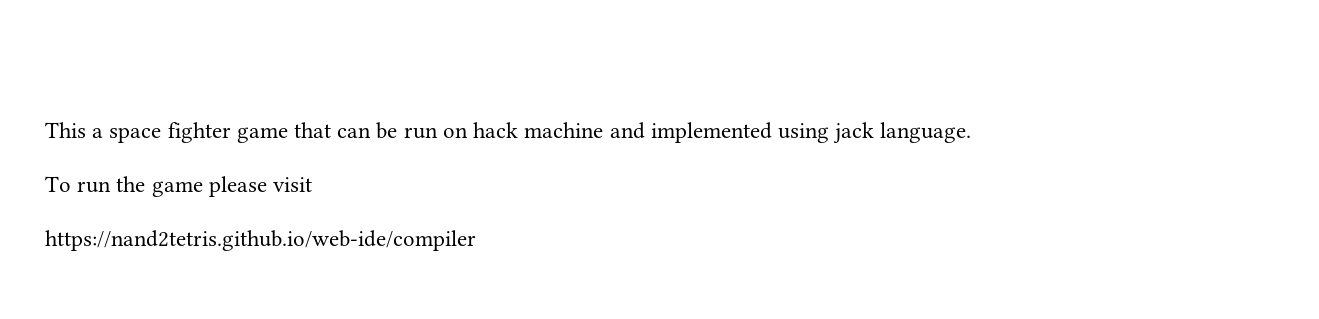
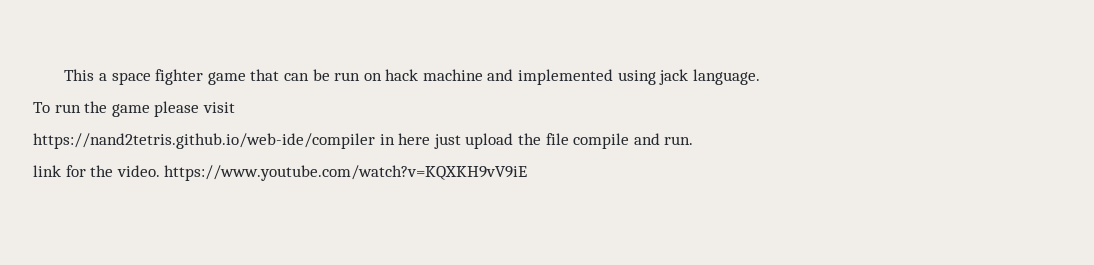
- https://nand2tetris.github.io/web-ide/compiler
+ https://nand2tetris.github.io/web-ide/compiler in here just upload the file compile and run.
+ link for the video. https://www.youtube.com/watch?v=KQXKH9vV9iE

